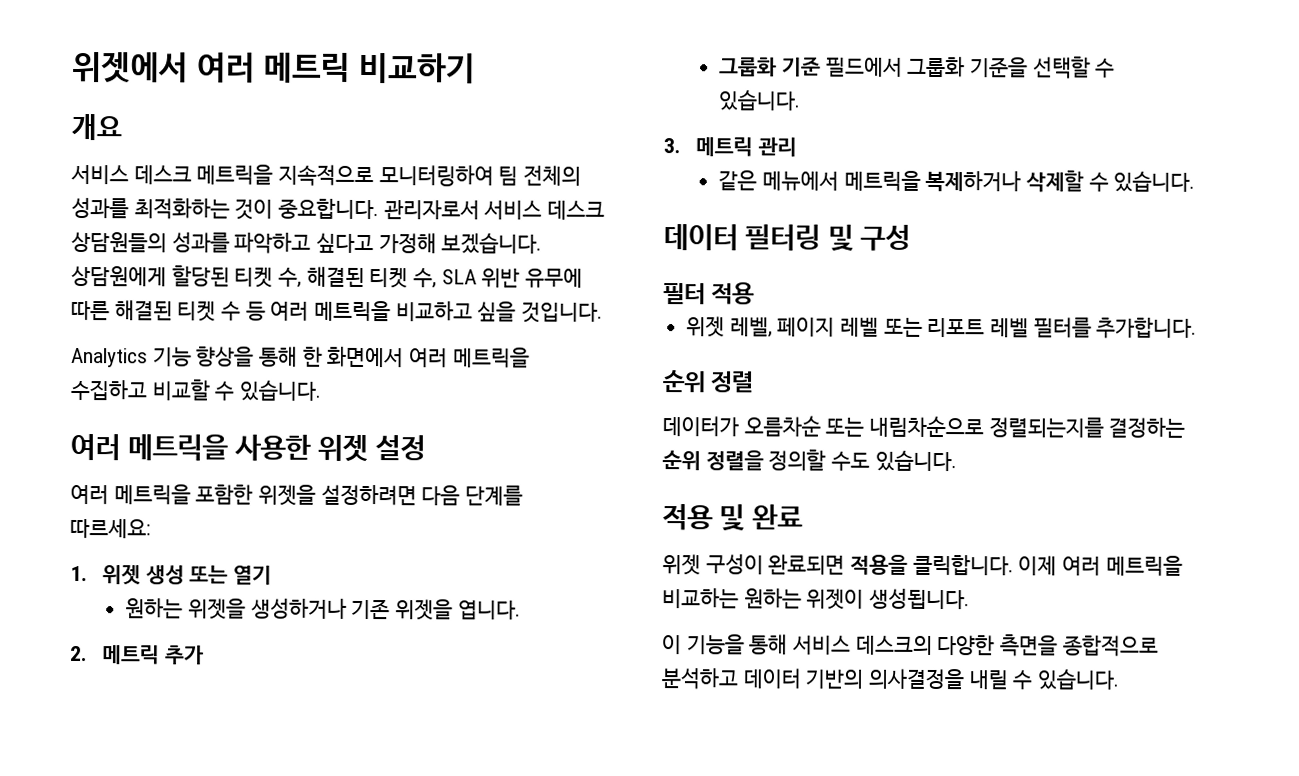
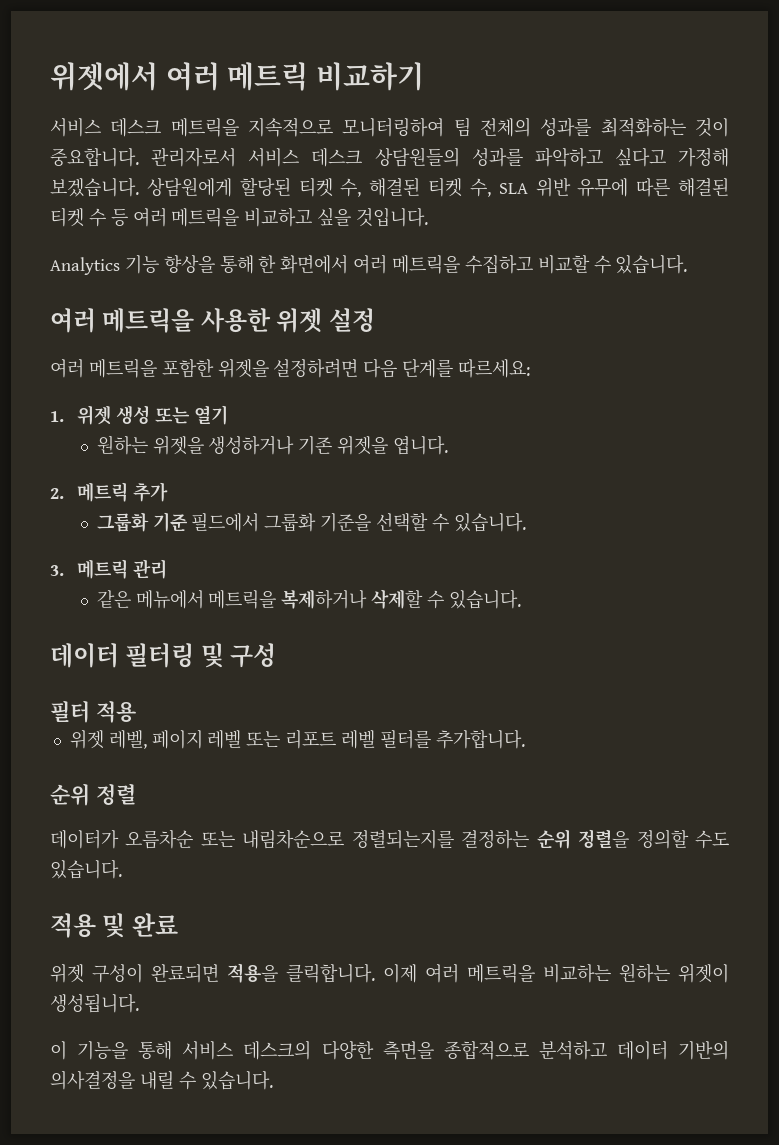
- 개요

